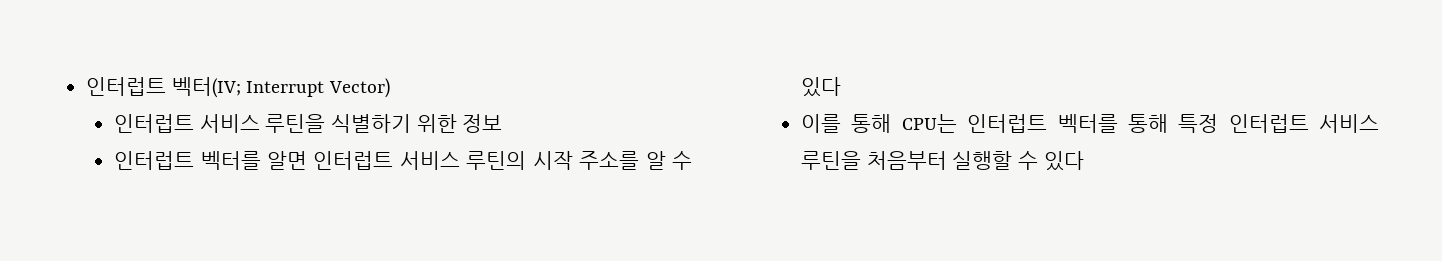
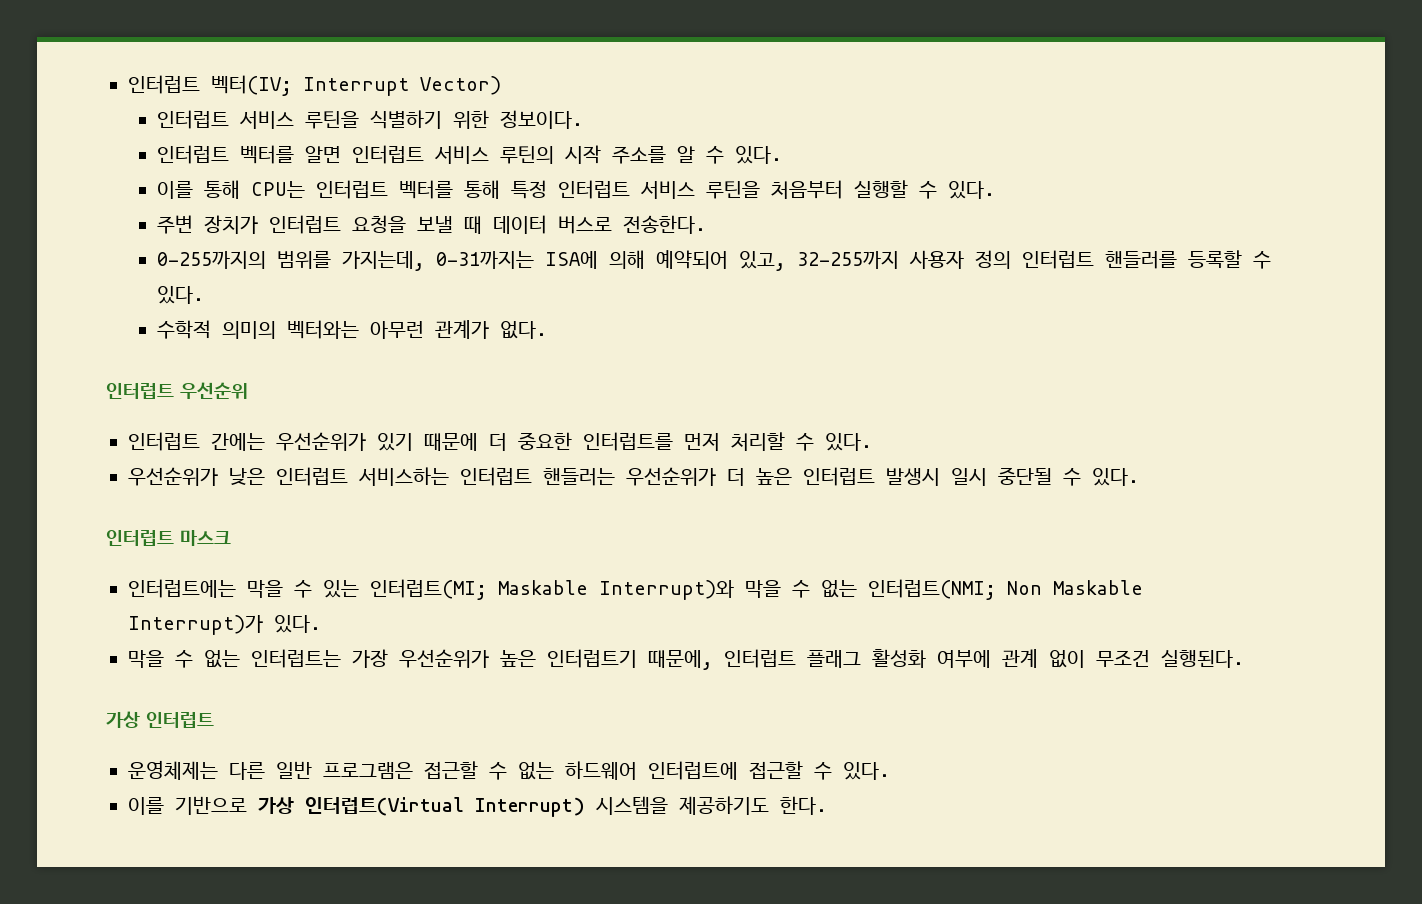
- 인터럽트 서비스 루틴을 식별하기 위한 정보
+ 인터럽트 서비스 루틴을 식별하기 위한 정보이다.
- 인터럽트 벡터를 알면 인터럽트 서비스 루틴의 시작 주소를 알 수 있다
+ 인터럽트 벡터를 알면 인터럽트 서비스 루틴의 시작 주소를 알 수 있다.
- 이를 통해 CPU는 인터럽트 벡터를 통해 특정 인터럽트 서비스 루틴을 처음부터 실행할 수 있다
+ 이를 통해 CPU는 인터럽트 벡터를 통해 특정 인터럽트 서비스 루틴을 처음부터 실행할 수 있다.
+ 주변 장치가 인터럽트 요청을 보낼 때 데이터 버스로 전송한다.
+ 0-255까지의 범위를 가지는데, 0-31까지는 ISA에 의해 예약되어 있고, 32-255까지 사용자 정의 인터럽트 핸들러를 등록할 수 있다.
+ 수학적 의미의 벡터와는 아무런 관계가 없다.
+ 인터럽트 우선순위
+ 인터럽트 간에는 우선순위가 있기 때문에 더 중요한 인터럽트를 먼저 처리할 수 있다.
+ 우선순위가 낮은 인터럽트 서비스하는 인터럽트 핸들러는 우선순위가 더 높은 인터럽트 발생시 일시 중단될 수 있다.
+ 인터럽트 마스크
+ 인터럽트에는 막을 수 있는 인터럽트(MI; Maskable Interrupt)와 막을 수 없는 인터럽트(NMI; Non Maskable Interrupt)가 있다.
+ 막을 수 없는 인터럽트는 가장 우선순위가 높은 인터럽트기 때문에, 인터럽트 플래그 활성화 여부에 관계 없이 무조건 실행된다.
+ 가상 인터럽트
+ 운영체제는 다른 일반 프로그램은 접근할 수 없는 하드웨어 인터럽트에 접근할 수 있다.
+ 이를 기반으로 가상 인터럽트(Virtual Interrupt) 시스템을 제공하기도 한다.

